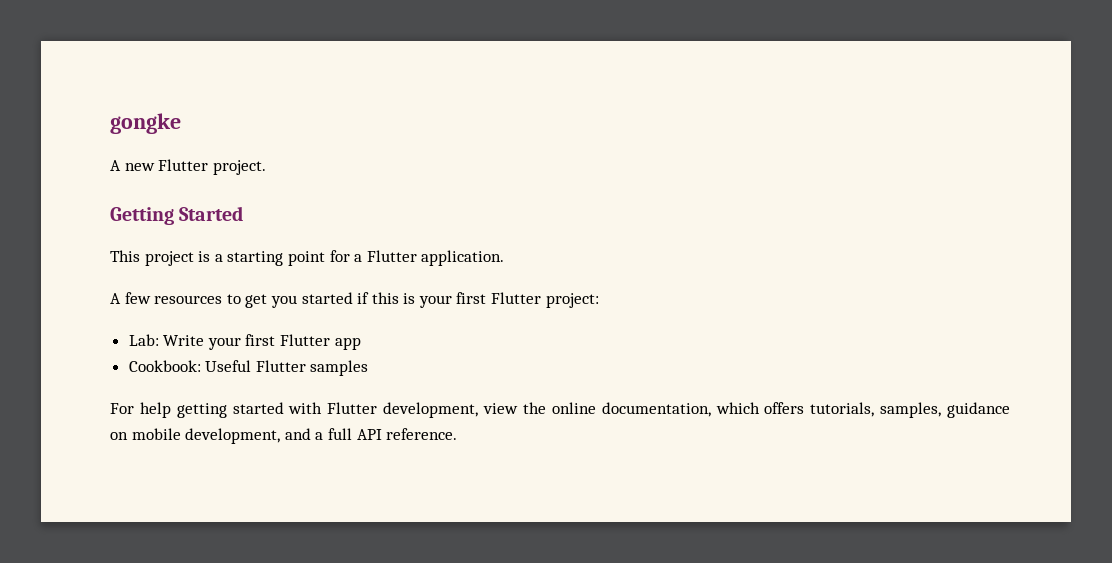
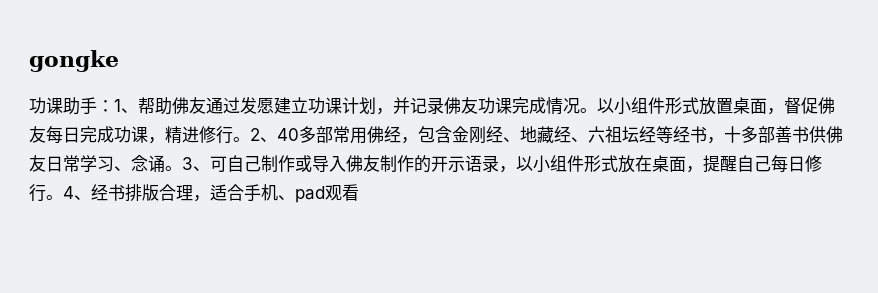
- A new Flutter project.
- Getting Started
- This project is a starting point for a Flutter application.
- A few resources to get you started if this is your first Flutter project:
- Lab: Write your first Flutter app
- Cookbook: Useful Flutter samples
- For help getting started with Flutter development, view the online documentation, which offers tutorials, samples, guidance on mobile development, and a full API reference.
+ 功课助手：1、帮助佛友通过发愿建立功课计划，并记录佛友功课完成情况。以小组件形式放置桌面，督促佛友每日完成功课，精进修行。2、40多部常用佛经，包含金刚经、地藏经、六祖坛经等经书，十多部善书供佛友日常学习、念诵。3、可自己制作或导入佛友制作的开示语录，以小组件形式放在桌面，提醒自己每日修行。4、经书排版合理，适合手机、pad观看

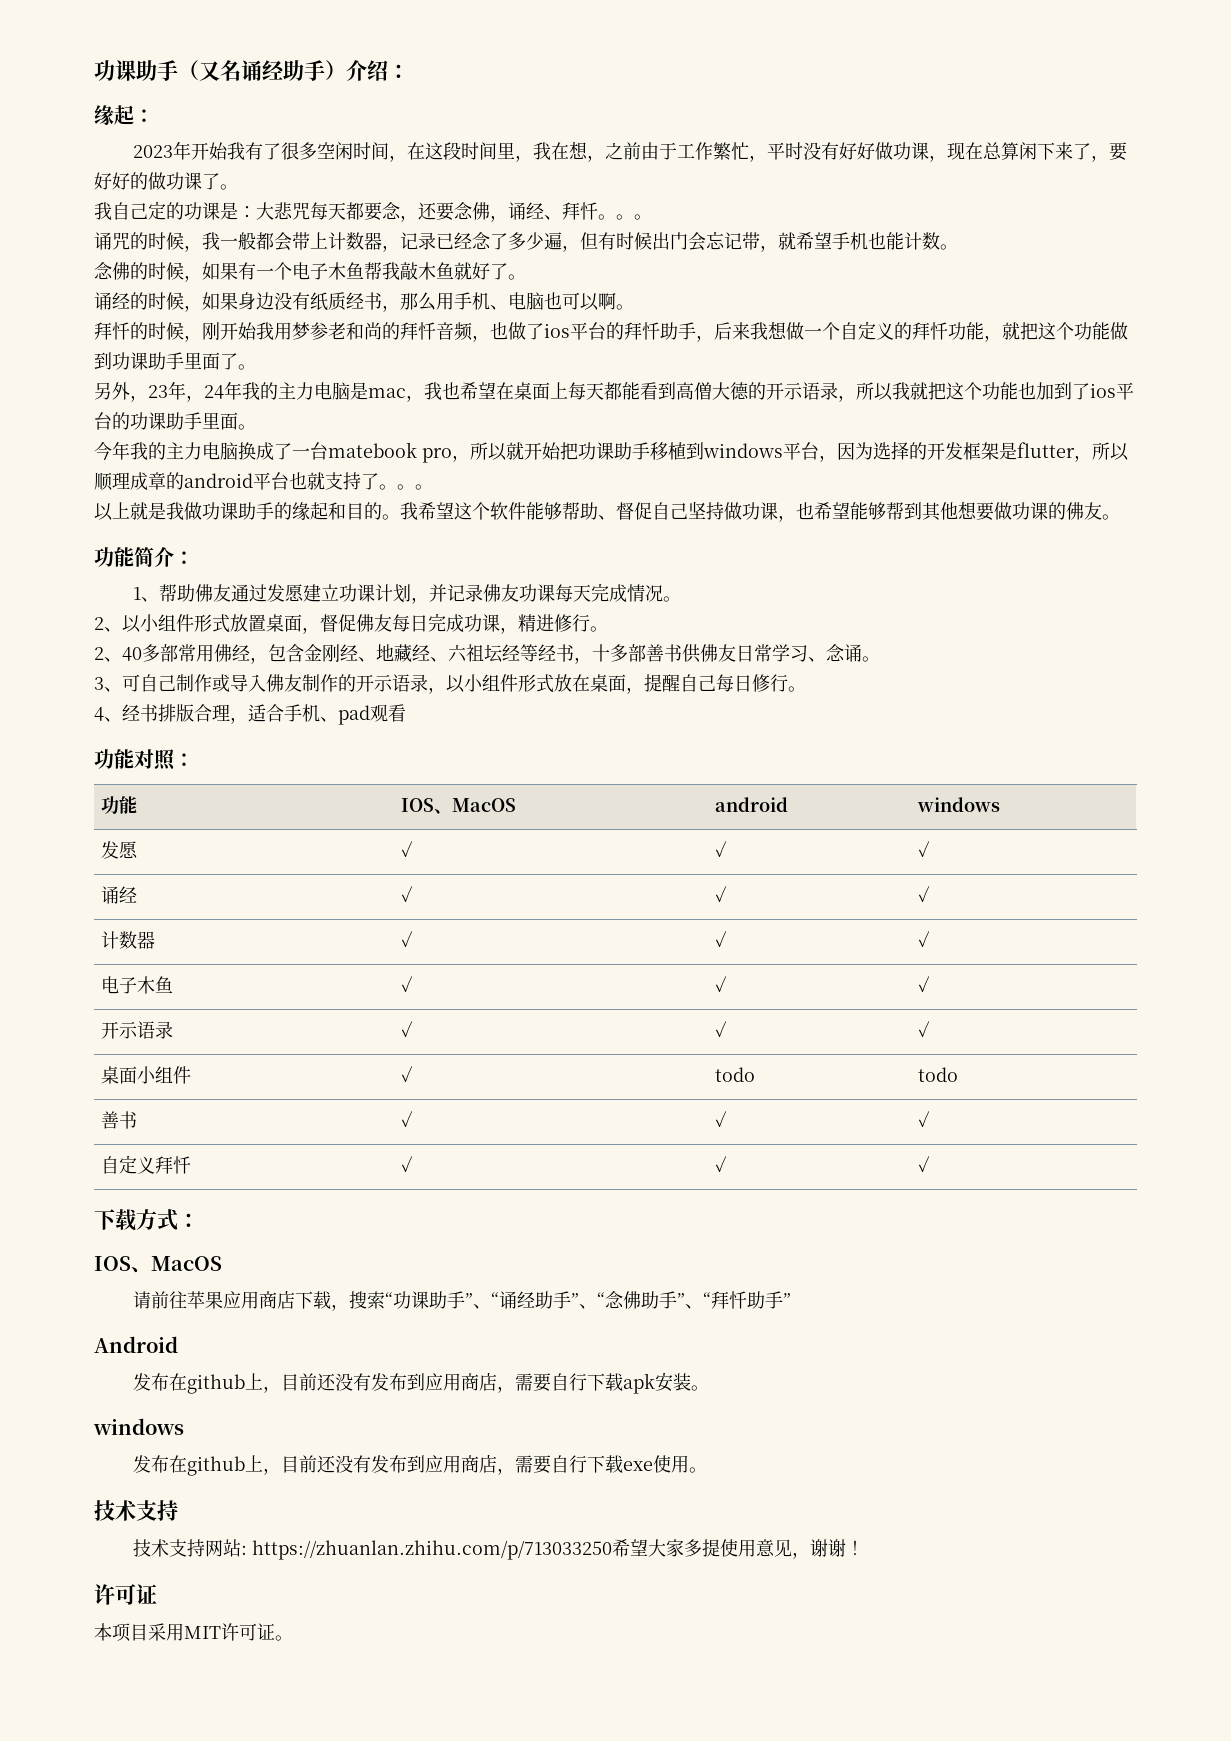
- gongke
- 功课助手：1、帮助佛友通过发愿建立功课计划，并记录佛友功课完成情况。以小组件形式放置桌面，督促佛友每日完成功课，精进修行。2、40多部常用佛经，包含金刚经、地藏经、六祖坛经等经书，十多部善书供佛友日常学习、念诵。3、可自己制作或导入佛友制作的开示语录，以小组件形式放在桌面，提醒自己每日修行。4、经书排版合理，适合手机、pad观看
+ 功课助手（又名诵经助手）介绍：
+ 缘起：
+ 2023年开始我有了很多空闲时间，在这段时间里，我在想，之前由于工作繁忙，平时没有好好做功课，现在总算闲下来了，要好好的做功课了。
+ 我自己定的功课是：大悲咒每天都要念，还要念佛，诵经、拜忏。。。
+ 诵咒的时候，我一般都会带上计数器，记录已经念了多少遍，但有时候出门会忘记带，就希望手机也能计数。
+ 念佛的时候，如果有一个电子木鱼帮我敲木鱼就好了。
+ 诵经的时候，如果身边没有纸质经书，那么用手机、电脑也可以啊。
+ 拜忏的时候，刚开始我用梦参老和尚的拜忏音频，也做了ios平台的拜忏助手，后来我想做一个自定义的拜忏功能，就把这个功能做到功课助手里面了。
+ 另外，23年，24年我的主力电脑是mac，我也希望在桌面上每天都能看到高僧大德的开示语录，所以我就把这个功能也加到了ios平台的功课助手里面。
+ 今年我的主力电脑换成了一台matebook pro，所以就开始把功课助手移植到windows平台，因为选择的开发框架是flutter，所以顺理成章的android平台也就支持了。。。
+ 以上就是我做功课助手的缘起和目的。我希望这个软件能够帮助、督促自己坚持做功课，也希望能够帮到其他想要做功课的佛友。
+ 功能简介：
+ 1、帮助佛友通过发愿建立功课计划，并记录佛友功课每天完成情况。
+ 2、以小组件形式放置桌面，督促佛友每日完成功课，精进修行。
+ 2、40多部常用佛经，包含金刚经、地藏经、六祖坛经等经书，十多部善书供佛友日常学习、念诵。
+ 3、可自己制作或导入佛友制作的开示语录，以小组件形式放在桌面，提醒自己每日修行。
+ 4、经书排版合理，适合手机、pad观看
+ 功能对照：
+ 功能 | IOS、MacOS | android | windows
+ 发愿 | ✓ | ✓ | ✓
+ 诵经 | ✓ | ✓ | ✓
+ 计数器 | ✓ | ✓ | ✓
+ 电子木鱼 | ✓ | ✓ | ✓
+ 开示语录 | ✓ | ✓ | ✓
+ 桌面小组件 | ✓ | todo | todo
+ 善书 | ✓ | ✓ | ✓
+ 自定义拜忏 | ✓ | ✓ | ✓
+ 下载方式：
+ IOS、MacOS
+ 请前往苹果应用商店下载，搜索“功课助手”、“诵经助手”、“念佛助手”、“拜忏助手”
+ Android
+ 发布在github上，目前还没有发布到应用商店，需要自行下载apk安装。
+ windows
+ 发布在github上，目前还没有发布到应用商店，需要自行下载exe使用。
+ 技术支持
+ 技术支持网站: https://zhuanlan.zhihu.com/p/713033250希望大家多提使用意见，谢谢！
+ 许可证
+ 本项目采用MIT许可证。

